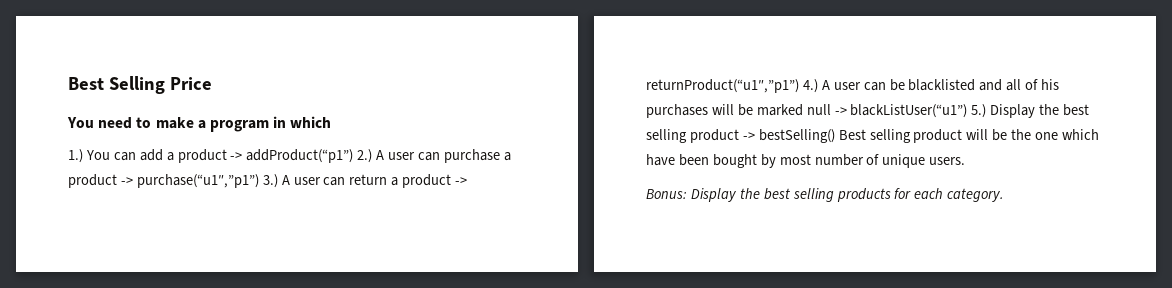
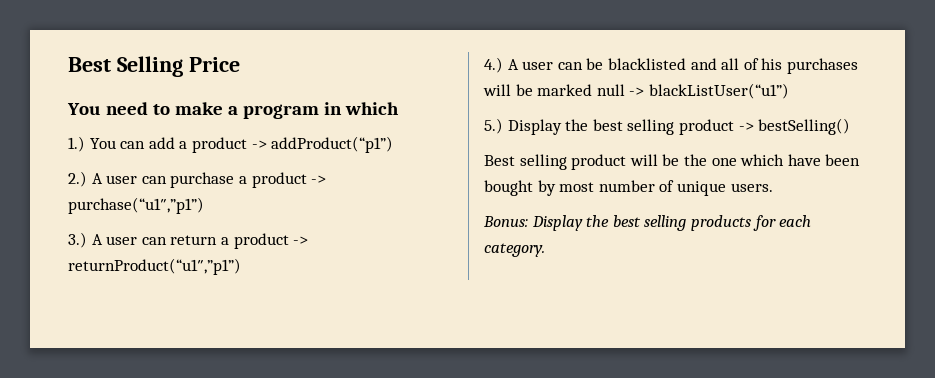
- 1.) You can add a product -> addProduct(“p1”) 2.) A user can purchase a product -> purchase(“u1″,”p1”) 3.) A user can return a product -> returnProduct(“u1″,”p1”) 4.) A user can be blacklisted and all of his purchases will be marked null -> blackListUser(“u1”) 5.) Display the best selling product -> bestSelling() Best selling product will be the one which have been bought by most number of unique users.
+ 1.) You can add a product -> addProduct(“p1”)
+ 2.) A user can purchase a product -> purchase(“u1″,”p1”)
+ 3.) A user can return a product -> returnProduct(“u1″,”p1”)
+ 4.) A user can be blacklisted and all of his purchases will be marked null -> blackListUser(“u1”)
+ 5.) Display the best selling product -> bestSelling()
+ Best selling product will be the one which have been bought by most number of unique users.

